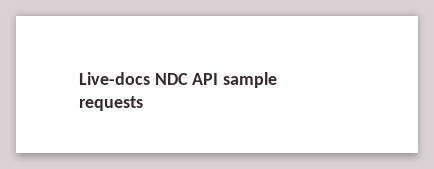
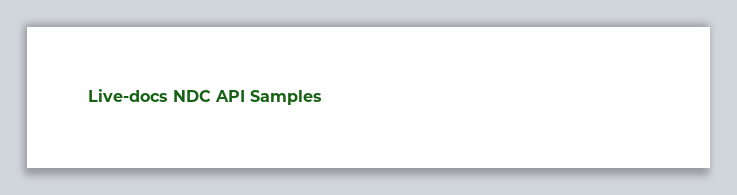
- Live-docs NDC API sample requests
+ Live-docs NDC API Samples

